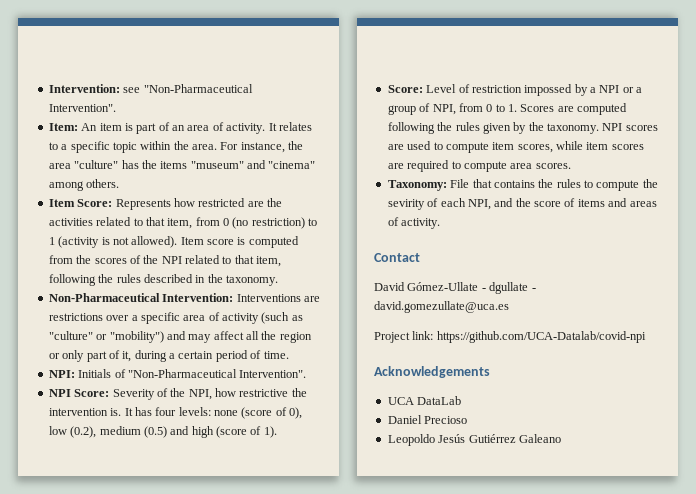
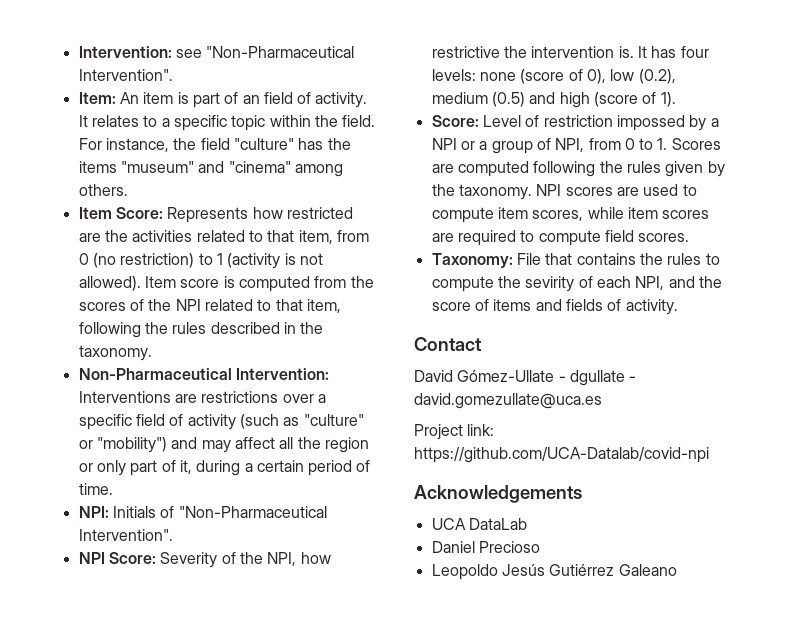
- Item: An item is part of an area of activity.
+ Item: An item is part of an field of activity.
- It relates to a specific topic within the area.
+ It relates to a specific topic within the field.
- For instance, the area "culture" has the items "museum" and "cinema" among others.
+ For instance, the field "culture" has the items "museum" and "cinema" among others.
- Non-Pharmaceutical Intervention: Interventions are restrictions over a specific area of activity (such as "culture" or "mobility") and may affect all the region or only part of it, during a certain period of time.
+ Non-Pharmaceutical Intervention: Interventions are restrictions over a specific field of activity (such as "culture" or "mobility") and may affect all the region or only part of it, during a certain period of time.
- NPI scores are used to compute item scores, while item scores are required to compute area scores.
+ NPI scores are used to compute item scores, while item scores are required to compute field scores.
- Taxonomy: File that contains the rules to compute the sevirity of each NPI, and the score of items and areas of activity.
+ Taxonomy: File that contains the rules to compute the sevirity of each NPI, and the score of items and fields of activity.

